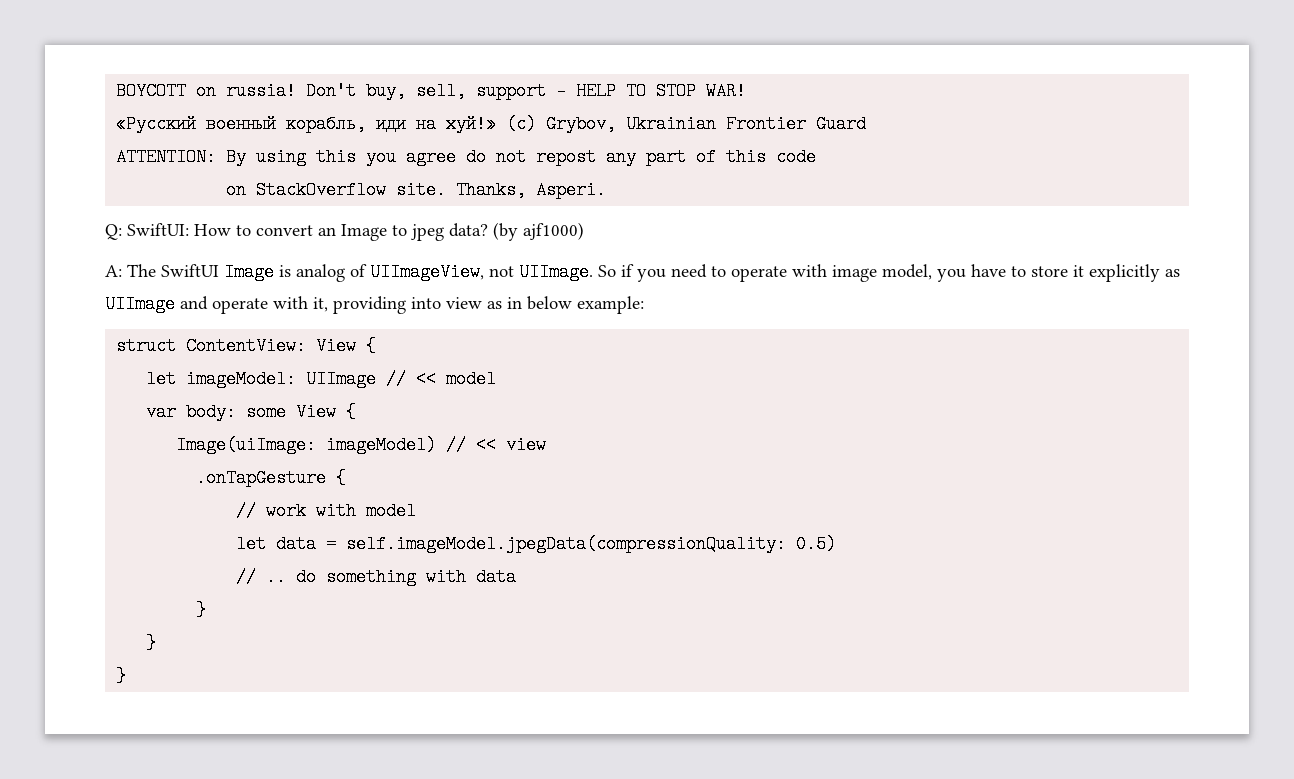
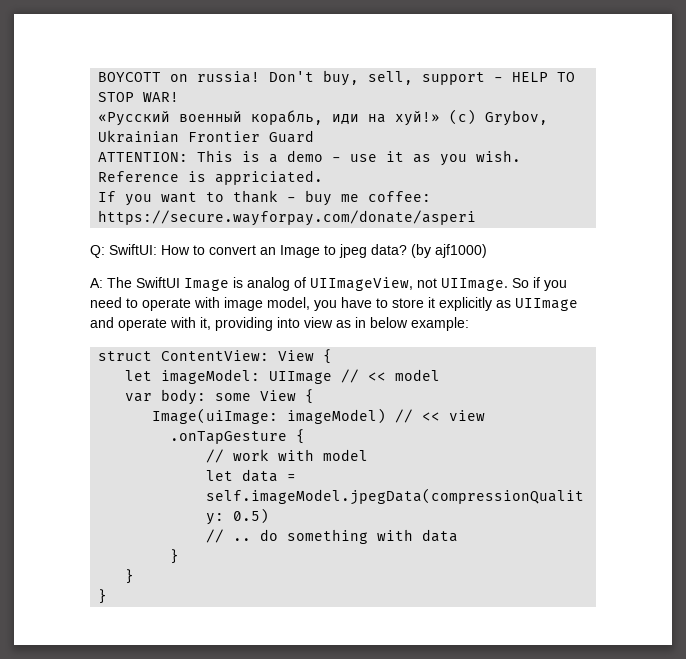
- ATTENTION: By using this you agree do not repost any part of this code
- on StackOverflow site. Thanks, Asperi.
+ ATTENTION: This is a demo - use it as you wish. Reference is appriciated.
+ If you want to thank - buy me coffee: https://secure.wayforpay.com/donate/asperi

